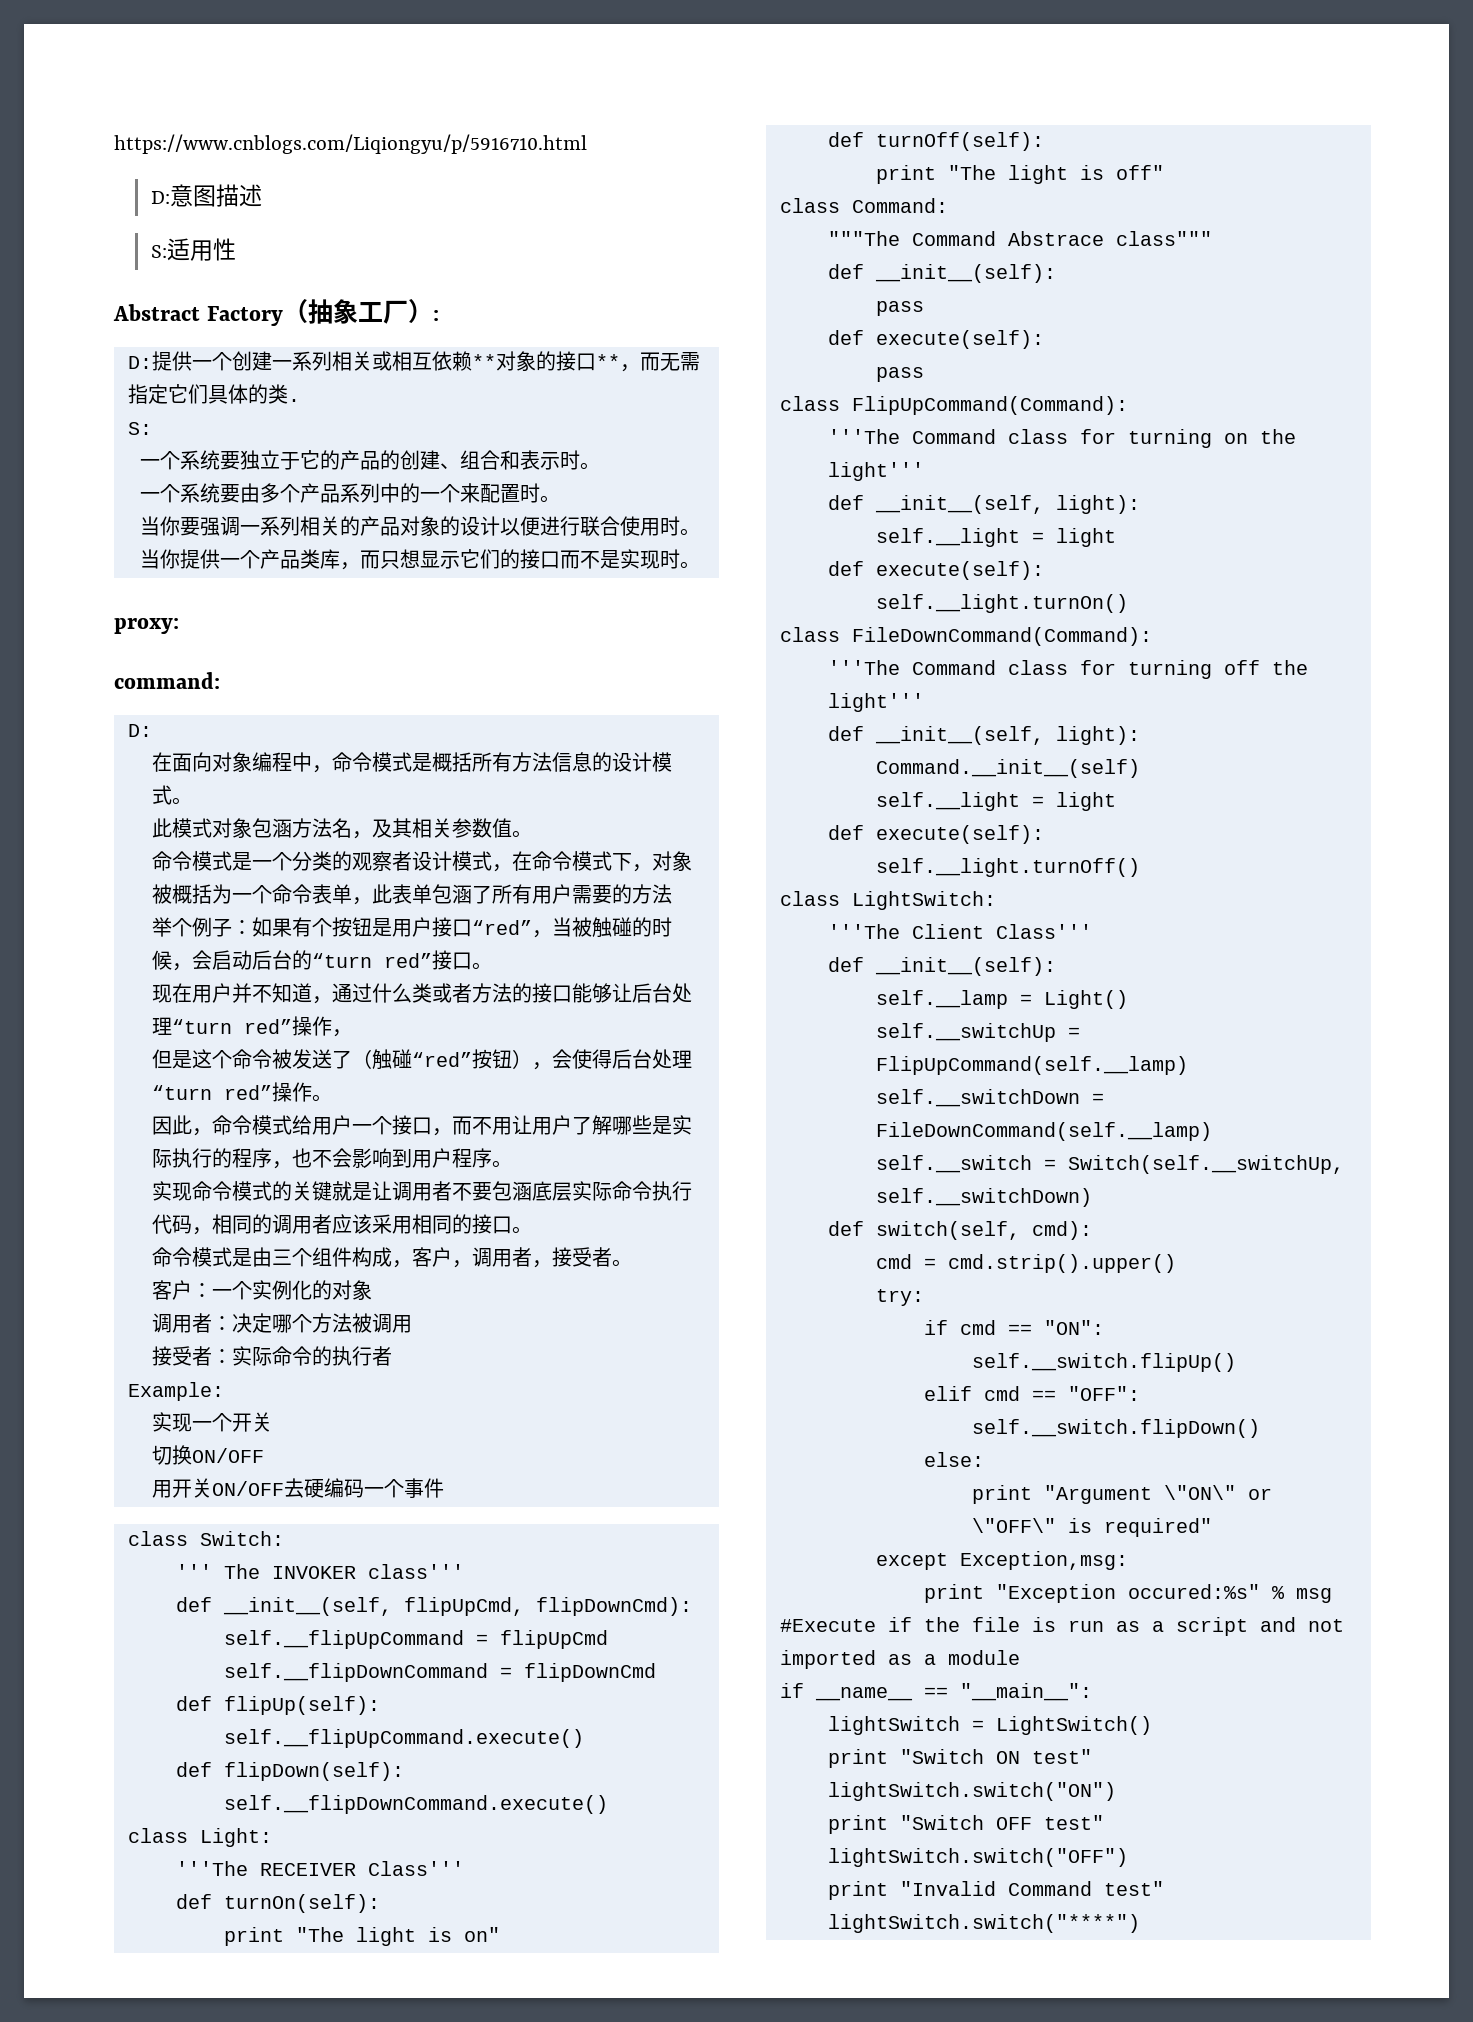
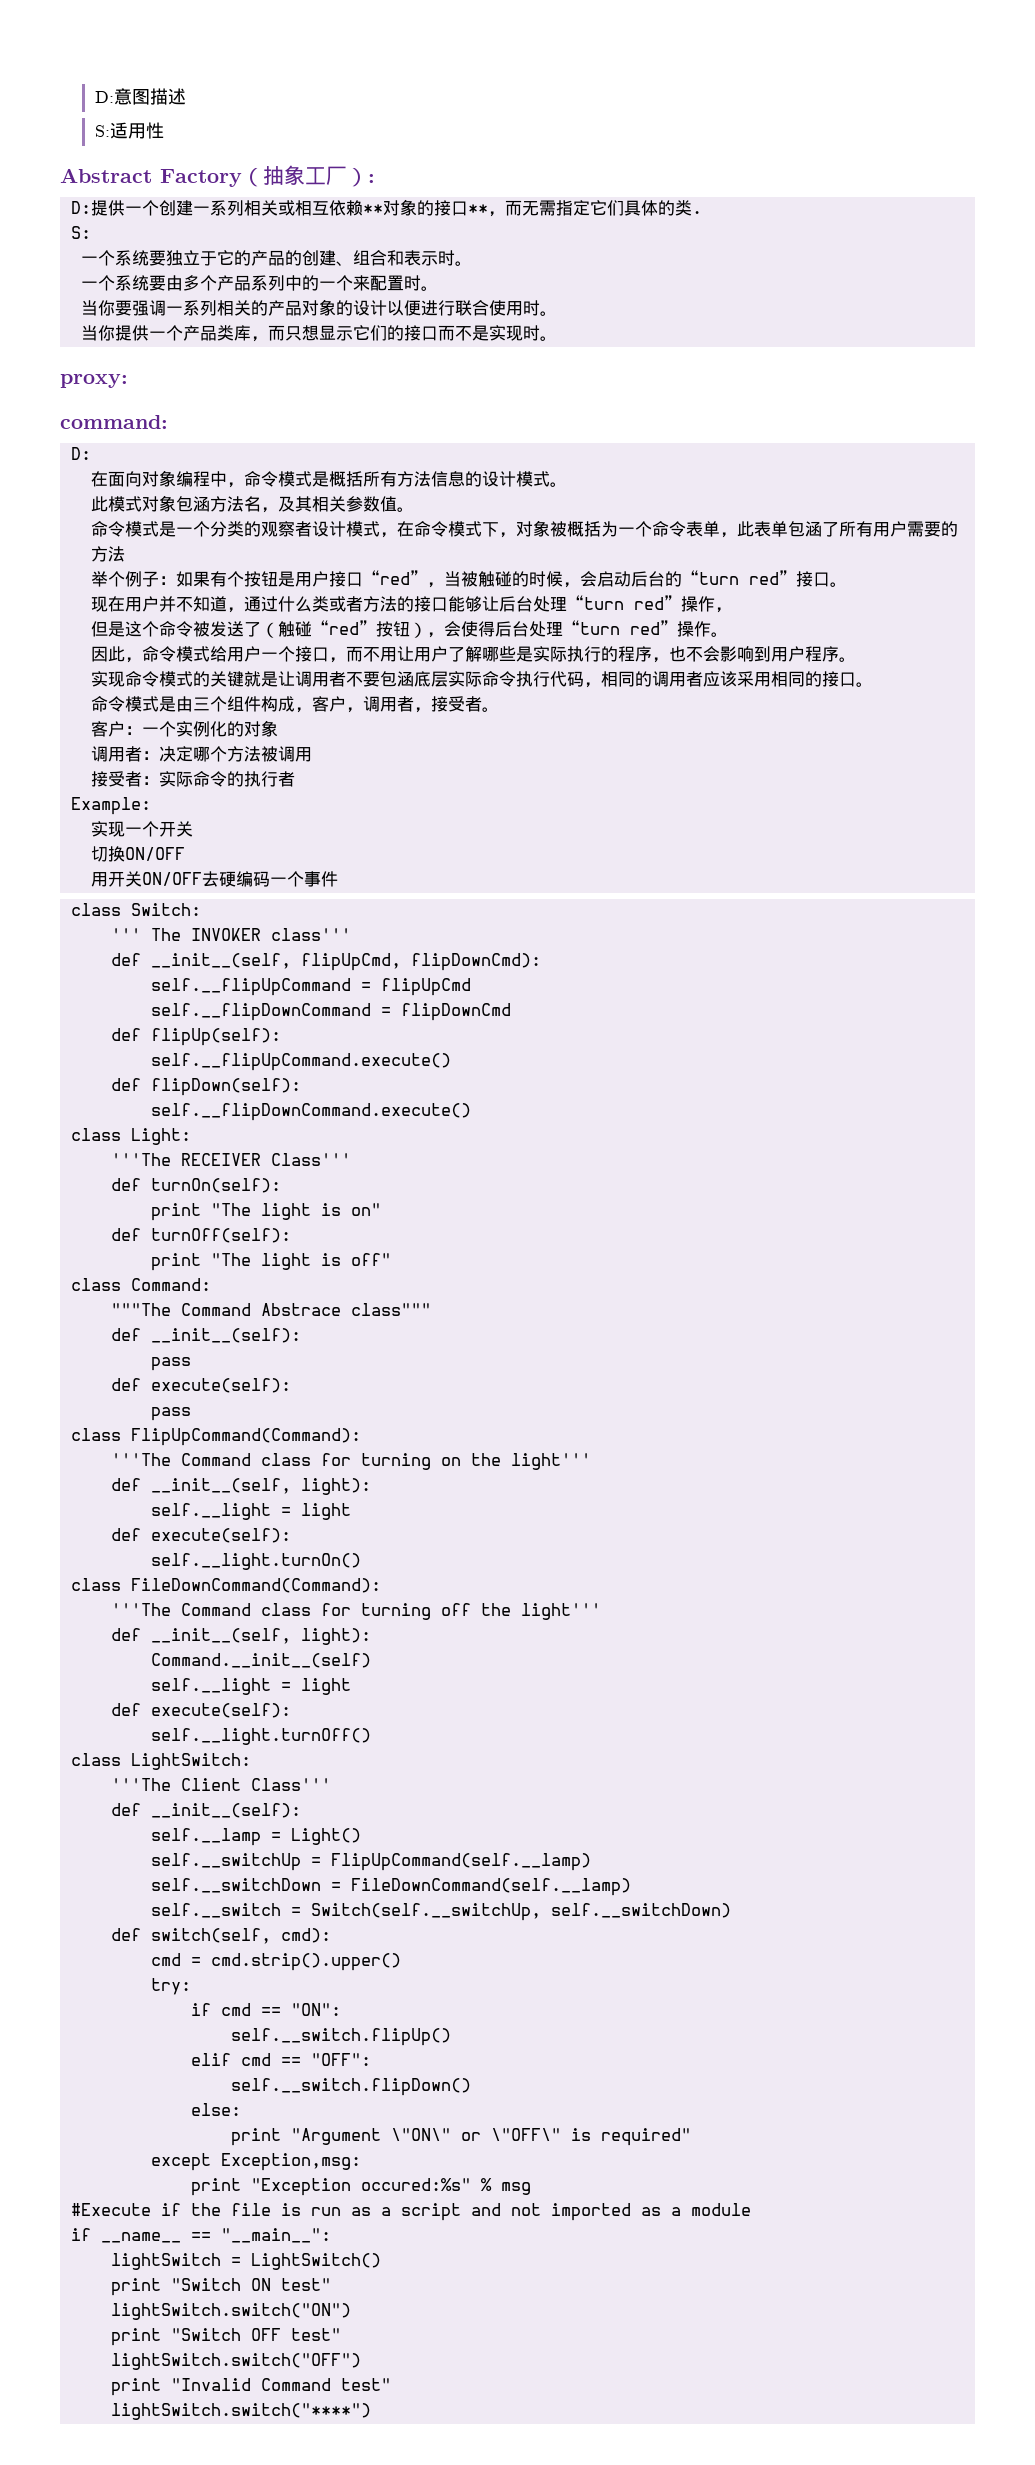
- https://www.cnblogs.com/Liqiongyu/p/5916710.html

